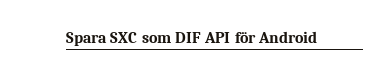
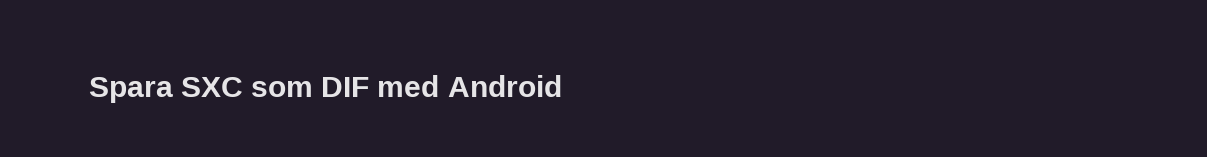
- Spara SXC som DIF API för Android
+ Spara SXC som DIF med Android

